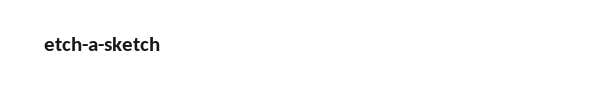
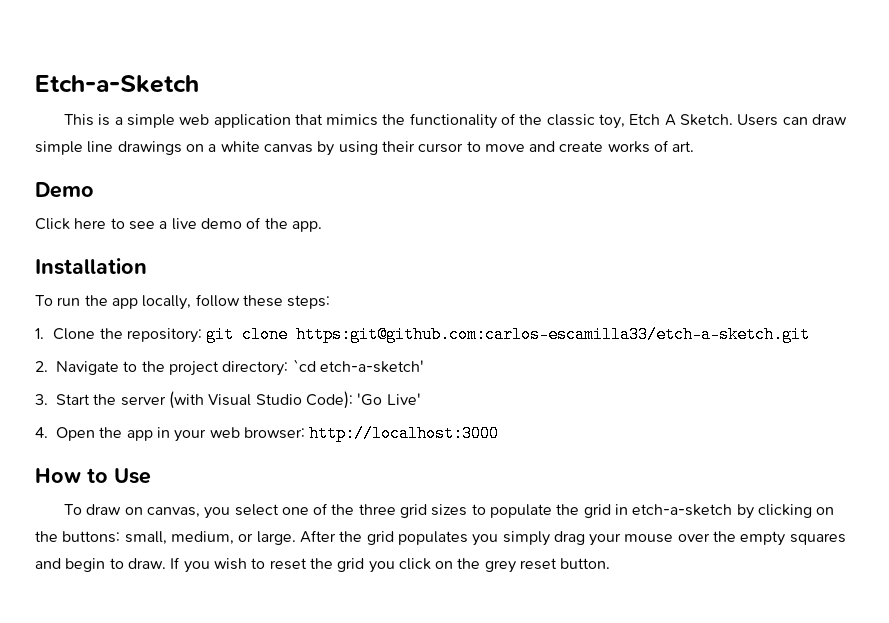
- etch-a-sketch
+ Etch-a-Sketch
+ This is a simple web application that mimics the functionality of the classic toy, Etch A Sketch. Users can draw simple line drawings on a white canvas by using their cursor to move and create works of art.
+ Demo
+ Click here to see a live demo of the app.
+ Installation
+ To run the app locally, follow these steps:
+ 1. Clone the repository: git clone https:git@github.com:carlos-escamilla33/etch-a-sketch.git
+ 2. Navigate to the project directory: `cd etch-a-sketch'
+ 3. Start the server (with Visual Studio Code): 'Go Live'
+ 4. Open the app in your web browser: http://localhost:3000
+ How to Use
+ To draw on canvas, you select one of the three grid sizes to populate the grid in etch-a-sketch by clicking on the buttons: small, medium, or large. After the grid populates you simply drag your mouse over the empty squares and begin to draw. If you wish to reset the grid you click on the grey reset button.

